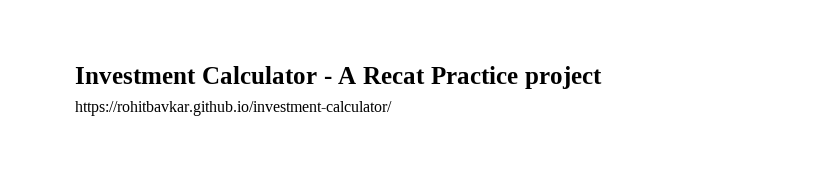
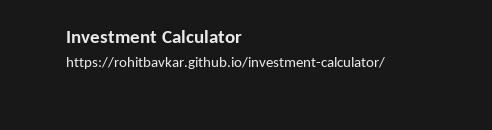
- Investment Calculator - A Recat Practice project
+ Investment Calculator

